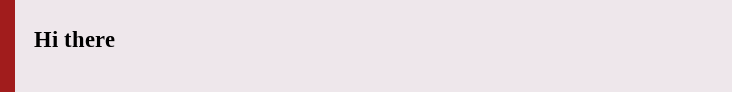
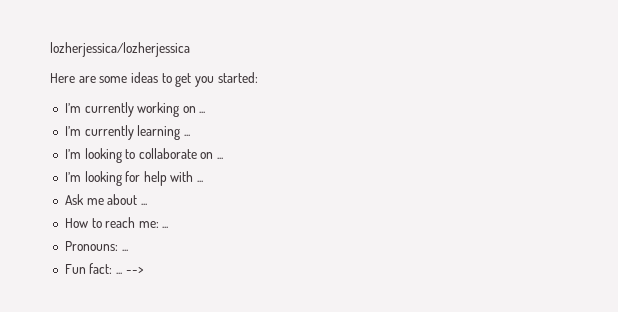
- Hi there
+ lozherjessica/lozherjessica
+ Here are some ideas to get you started:
+ I’m currently working on ...
+ I’m currently learning ...
+ I’m looking to collaborate on ...
+ I’m looking for help with ...
+ Ask me about ...
+ How to reach me: ...
+ Pronouns: ...
+ Fun fact: ... -->

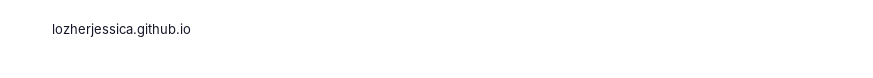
- lozherjessica/lozherjessica
- Here are some ideas to get you started:
- I’m currently working on ...
- I’m currently learning ...
- I’m looking to collaborate on ...
- I’m looking for help with ...
- Ask me about ...
- How to reach me: ...
- Pronouns: ...
- Fun fact: ... -->
+ lozherjessica.github.io

